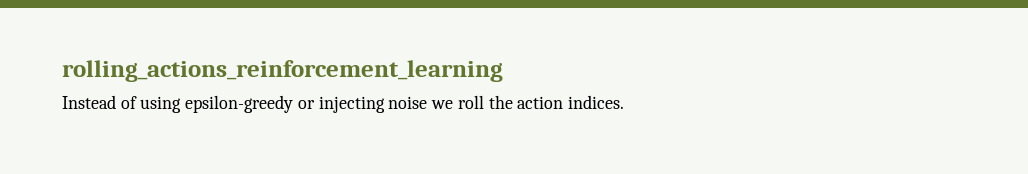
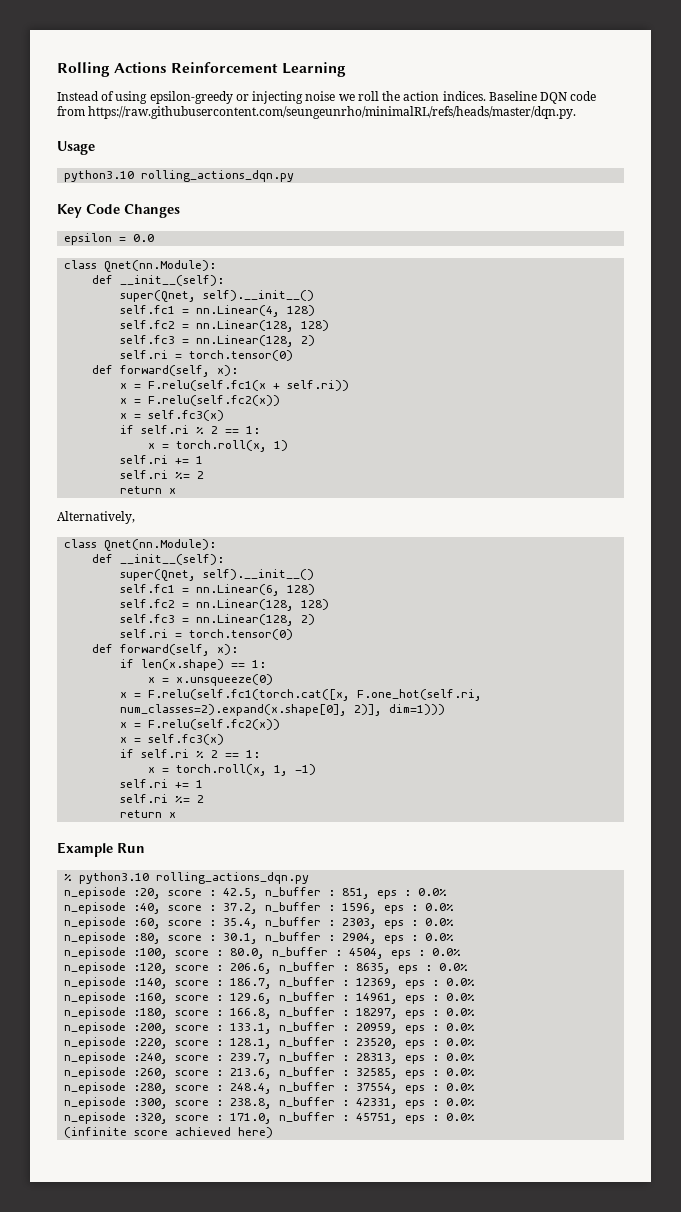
- rolling_actions_reinforcement_learning
+ Rolling Actions Reinforcement Learning
+ Baseline DQN code from https://raw.githubusercontent.com/seungeunrho/minimalRL/refs/heads/master/dqn.py.
+ Usage
+ python3.10 rolling_actions_dqn.py
+ Key Code Changes
+ epsilon = 0.0
+ class Qnet(nn.Module):
+ def __init__(self):
+ super(Qnet, self).__init__()
+ self.fc1 = nn.Linear(4, 128)
+ self.fc2 = nn.Linear(128, 128)
+ self.fc3 = nn.Linear(128, 2)
+ self.ri = torch.tensor(0)
+ def forward(self, x):
+ x = F.relu(self.fc1(x + self.ri))
+ x = F.relu(self.fc2(x))
+ x = self.fc3(x)
+ if self.ri % 2 == 1:
+ x = torch.roll(x, 1)
+ self.ri += 1
+ self.ri %= 2
+ return x
+ Alternatively,
+ class Qnet(nn.Module):
+ def __init__(self):
+ super(Qnet, self).__init__()
+ self.fc1 = nn.Linear(6, 128)
+ self.fc2 = nn.Linear(128, 128)
+ self.fc3 = nn.Linear(128, 2)
+ self.ri = torch.tensor(0)
+ def forward(self, x):
+ if len(x.shape) == 1:
+ x = x.unsqueeze(0)
+ x = F.relu(self.fc1(torch.cat([x, F.one_hot(self.ri, num_classes=2).expand(x.shape[0], 2)], dim=1)))
+ x = F.relu(self.fc2(x))
+ x = self.fc3(x)
+ if self.ri % 2 == 1:
+ x = torch.roll(x, 1, -1)
+ self.ri += 1
+ self.ri %= 2
+ return x
+ Example Run
+ % python3.10 rolling_actions_dqn.py
+ n_episode :20, score : 42.5, n_buffer : 851, eps : 0.0%
+ n_episode :40, score : 37.2, n_buffer : 1596, eps : 0.0%
+ n_episode :60, score : 35.4, n_buffer : 2303, eps : 0.0%
+ n_episode :80, score : 30.1, n_buffer : 2904, eps : 0.0%
+ n_episode :100, score : 80.0, n_buffer : 4504, eps : 0.0%
+ n_episode :120, score : 206.6, n_buffer : 8635, eps : 0.0%
+ n_episode :140, score : 186.7, n_buffer : 12369, eps : 0.0%
+ n_episode :160, score : 129.6, n_buffer : 14961, eps : 0.0%
+ n_episode :180, score : 166.8, n_buffer : 18297, eps : 0.0%
+ n_episode :200, score : 133.1, n_buffer : 20959, eps : 0.0%
+ n_episode :220, score : 128.1, n_buffer : 23520, eps : 0.0%
+ n_episode :240, score : 239.7, n_buffer : 28313, eps : 0.0%
+ n_episode :260, score : 213.6, n_buffer : 32585, eps : 0.0%
+ n_episode :280, score : 248.4, n_buffer : 37554, eps : 0.0%
+ n_episode :300, score : 238.8, n_buffer : 42331, eps : 0.0%
+ n_episode :320, score : 171.0, n_buffer : 45751, eps : 0.0%
+ (infinite score achieved here)

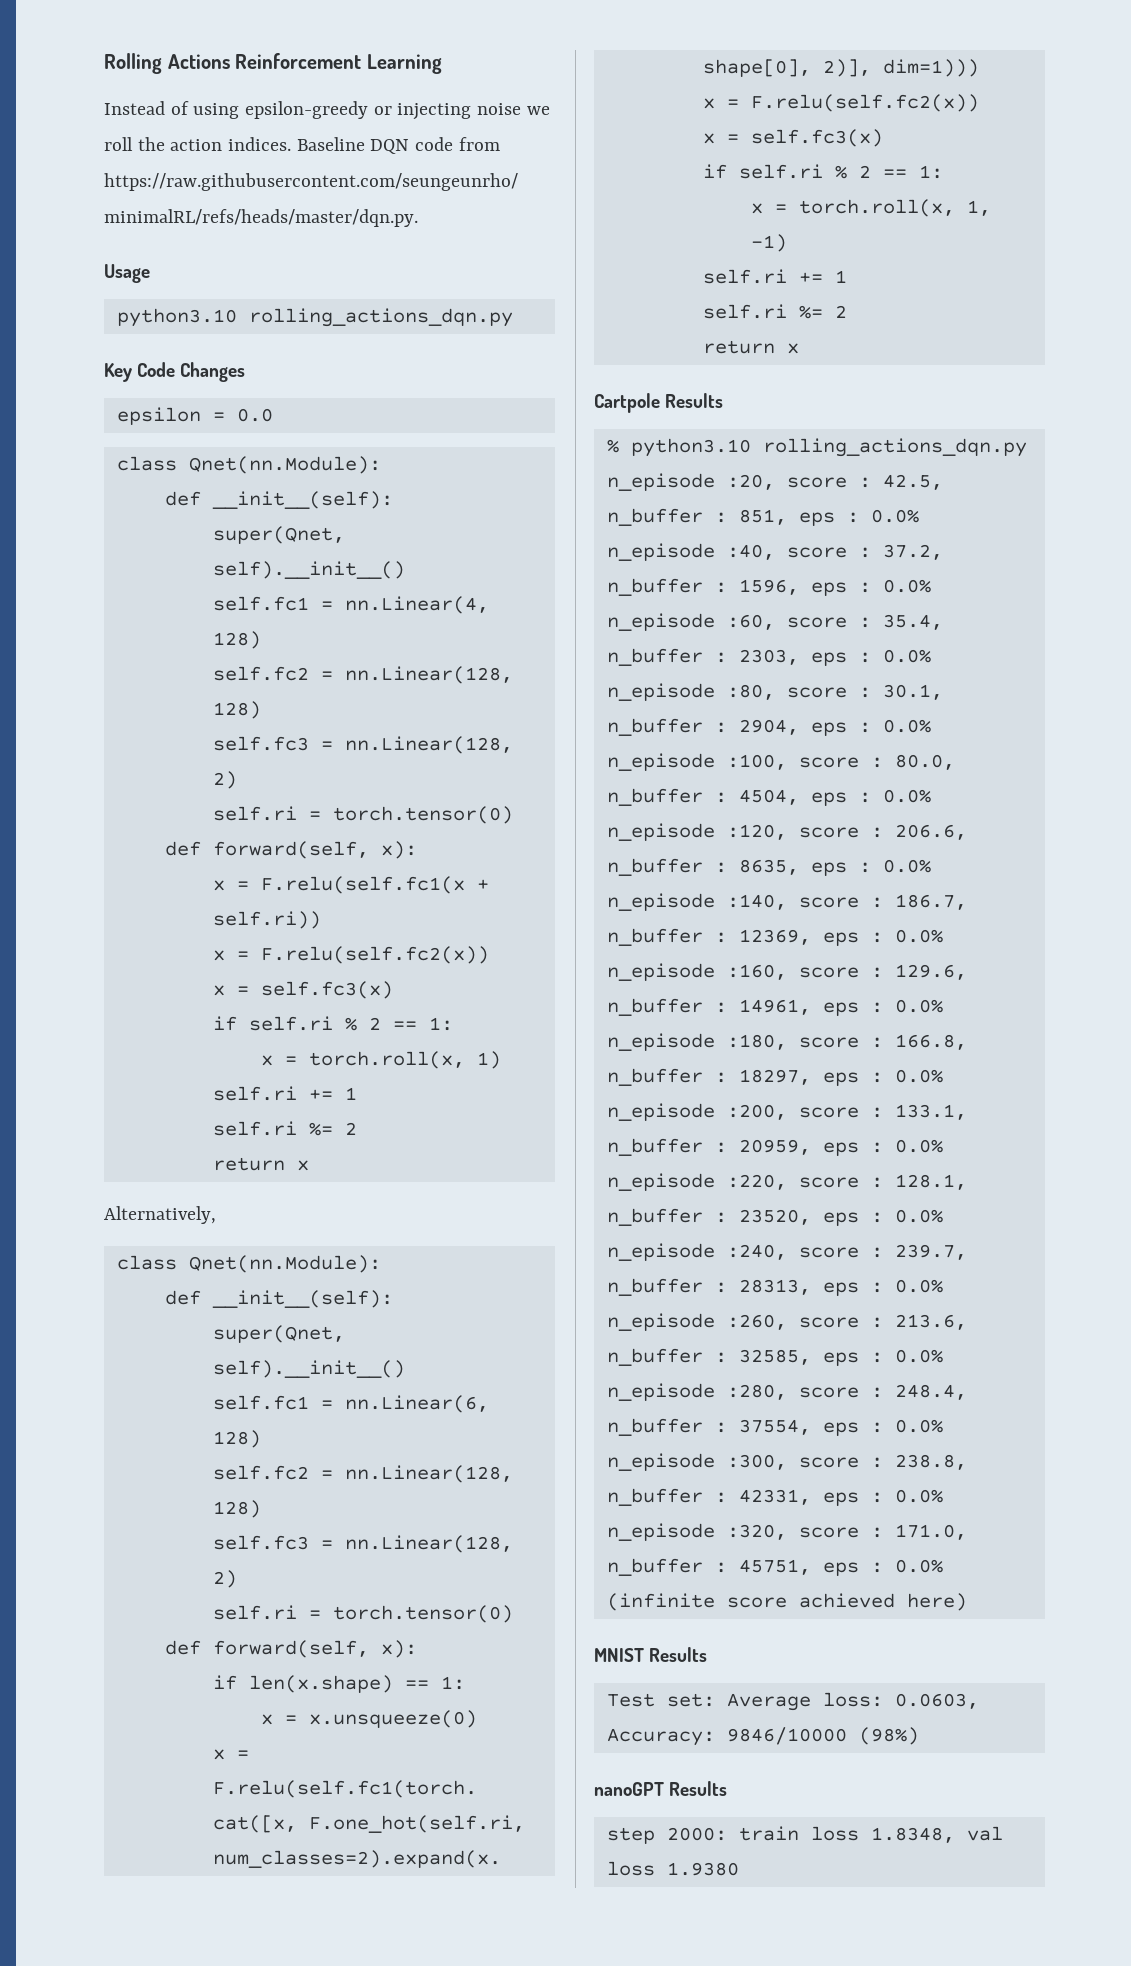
- Example Run
+ Cartpole Results
+ MNIST Results
+ Test set: Average loss: 0.0603, Accuracy: 9846/10000 (98%)
+ nanoGPT Results
+ step 2000: train loss 1.8348, val loss 1.9380

